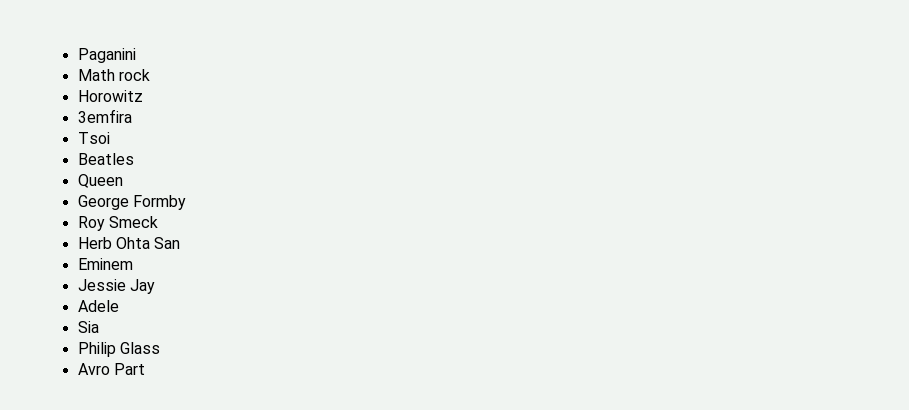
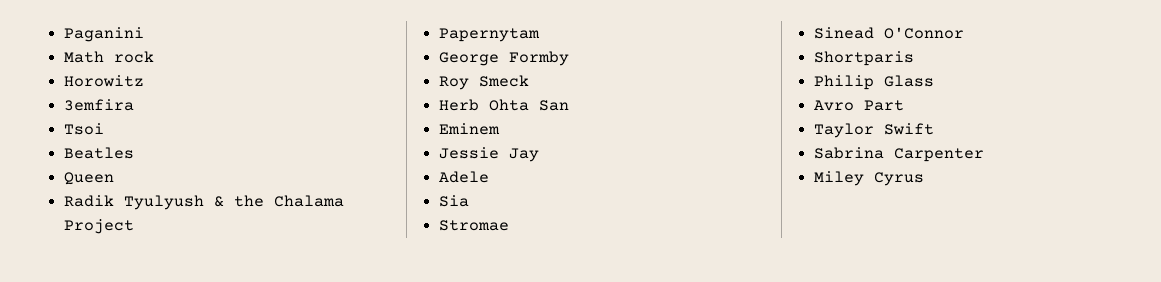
+ Radik Tyulyush & the Chalama Project
+ Papernytam
+ Stromae
+ Sinead O'Connor
+ Shortparis
+ Taylor Swift
+ Sabrina Carpenter
+ Miley Cyrus

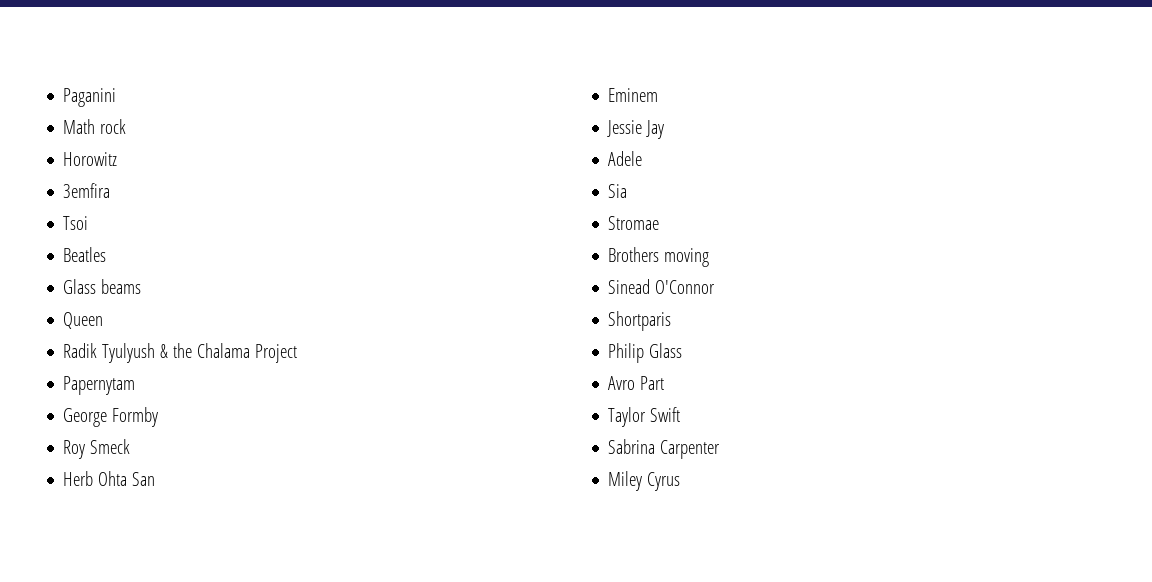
+ Glass beams
+ Brothers moving

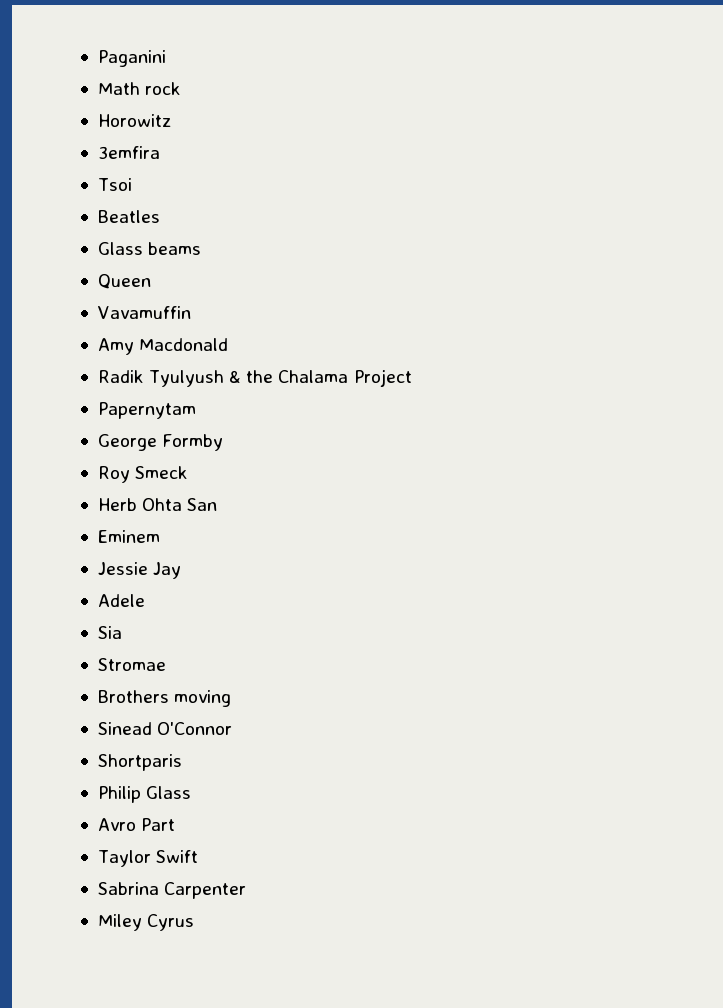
+ Vavamuffin
+ Amy Macdonald

